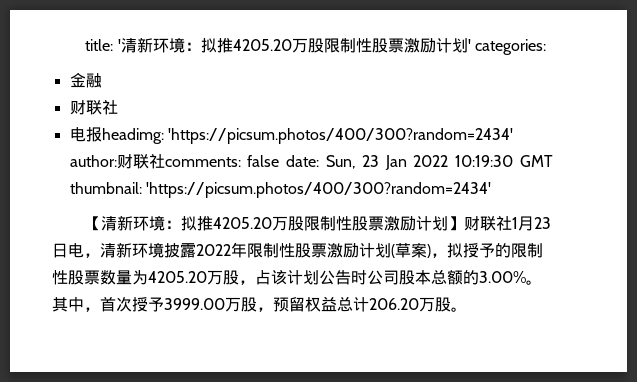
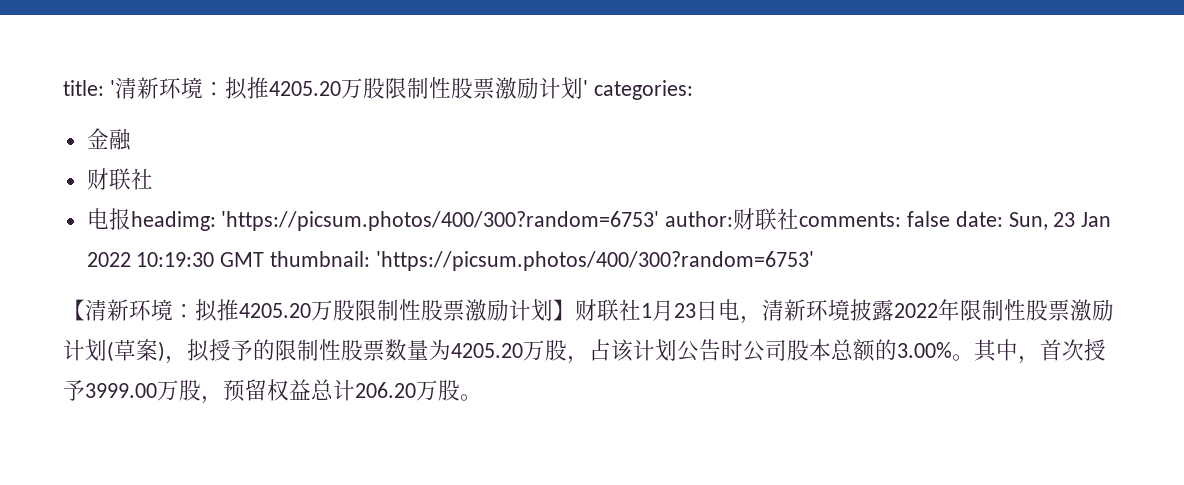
- 电报headimg: 'https://picsum.photos/400/300?random=2434' author:财联社comments: false date: Sun, 23 Jan 2022 10:19:30 GMT thumbnail: 'https://picsum.photos/400/300?random=2434'
+ 电报headimg: 'https://picsum.photos/400/300?random=6753' author:财联社comments: false date: Sun, 23 Jan 2022 10:19:30 GMT thumbnail: 'https://picsum.photos/400/300?random=6753'

